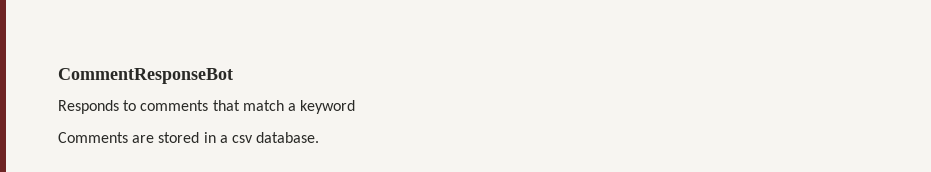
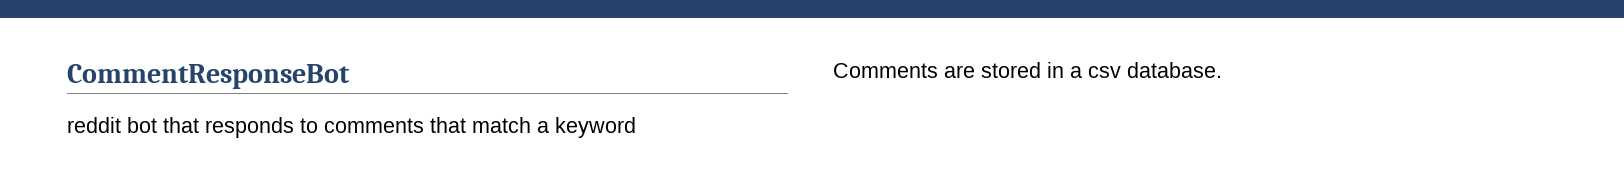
- Responds to comments that match a keyword
+ reddit bot that responds to comments that match a keyword

